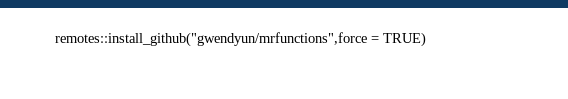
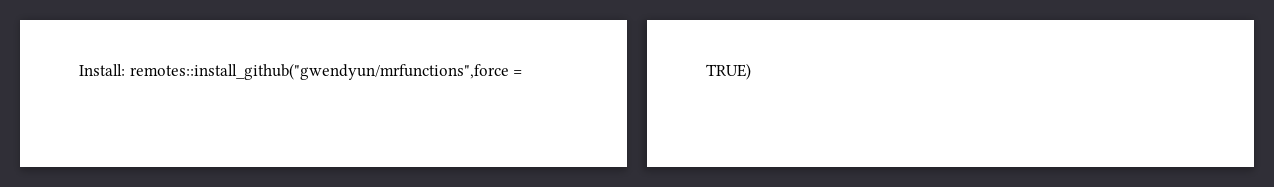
- remotes::install_github("gwendyun/mrfunctions",force = TRUE)
+ Install: remotes::install_github("gwendyun/mrfunctions",force = TRUE)

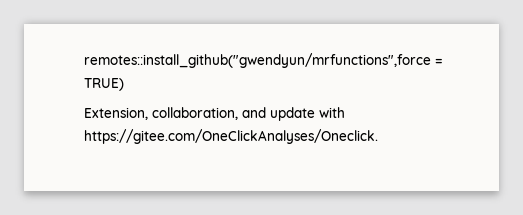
- Install: remotes::install_github("gwendyun/mrfunctions",force = TRUE)
+ remotes::install_github("gwendyun/mrfunctions",force = TRUE)
+ Extension, collaboration, and update with https://gitee.com/OneClickAnalyses/Oneclick.

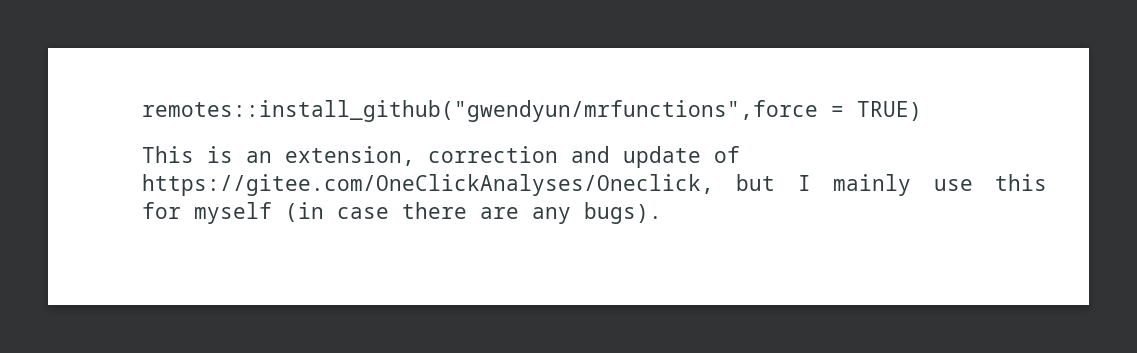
- Extension, collaboration, and update with https://gitee.com/OneClickAnalyses/Oneclick.
+ This is an extension, correction and update of https://gitee.com/OneClickAnalyses/Oneclick, but I mainly use this for myself (in case there are any bugs).

